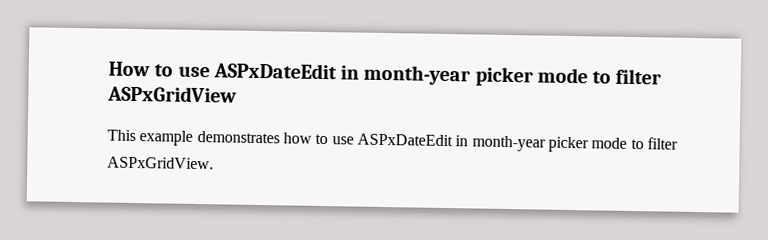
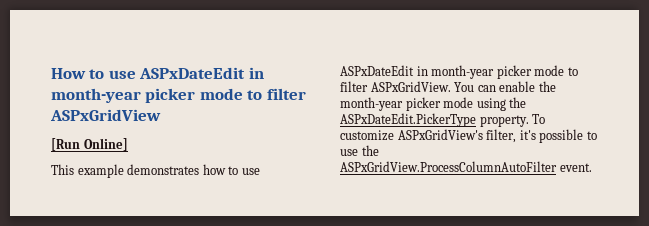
+ [Run Online]
+ You can enable the month-year picker mode using the ASPxDateEdit.PickerType property. To customize ASPxGridView's filter, it's possible to use the ASPxGridView.ProcessColumnAutoFilter event.

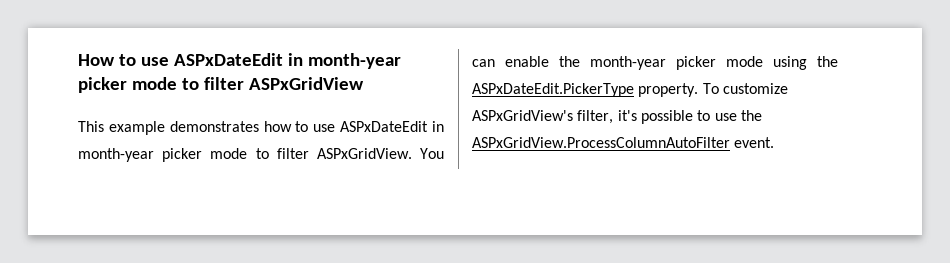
- [Run Online]

